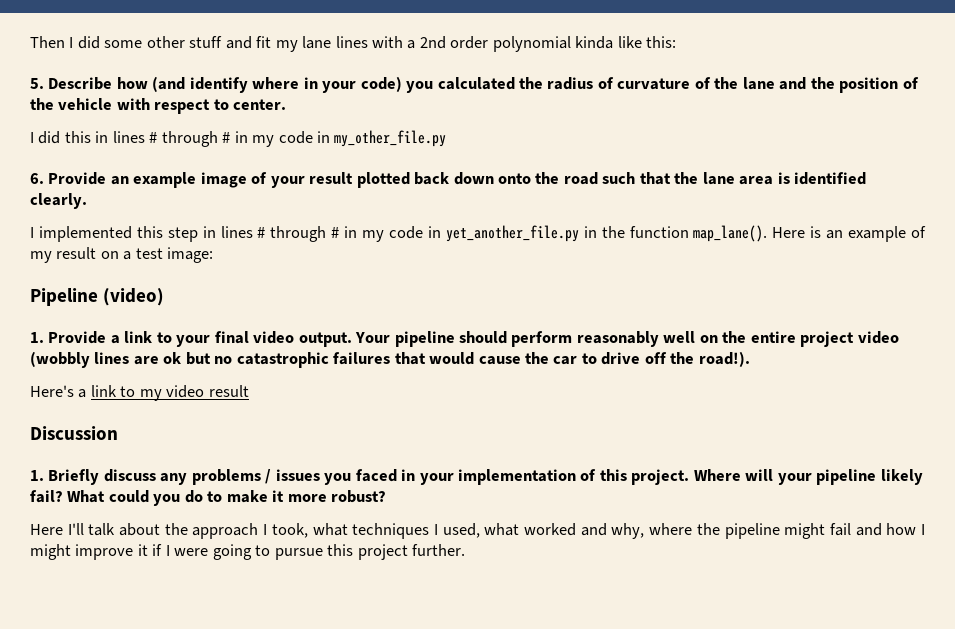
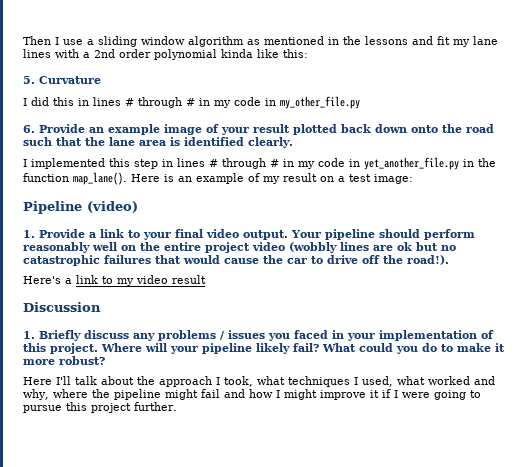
- Then I did some other stuff and fit my lane lines with a 2nd order polynomial kinda like this:
+ Then I use a sliding window algorithm as mentioned in the lessons and fit my lane lines with a 2nd order polynomial kinda like this:
- 5. Describe how (and identify where in your code) you calculated the radius of curvature of the lane and the position of the vehicle with respect to center.
+ 5. Curvature

